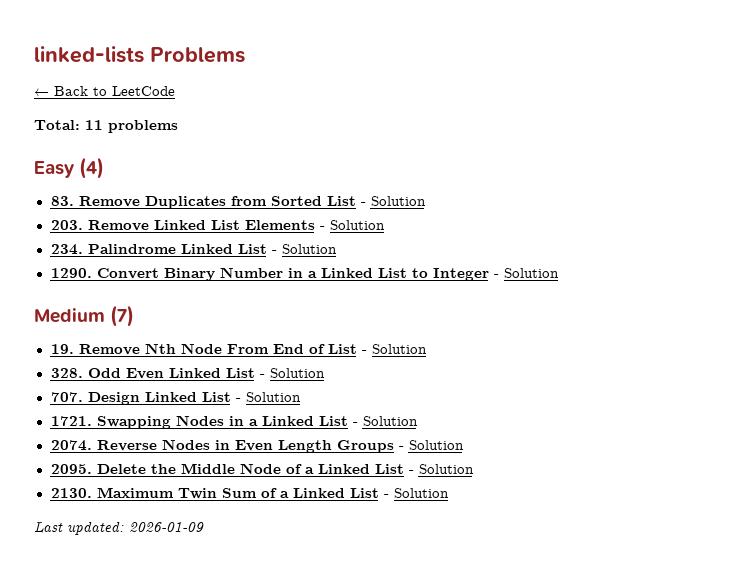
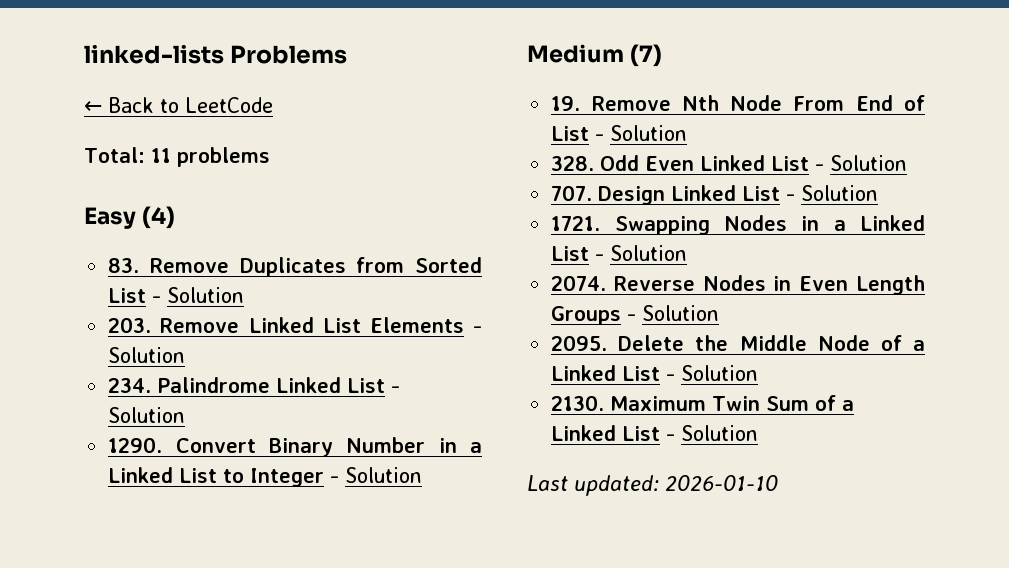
- Last updated: 2026-01-09
+ Last updated: 2026-01-10

